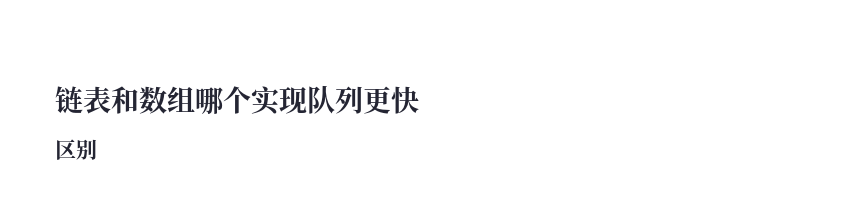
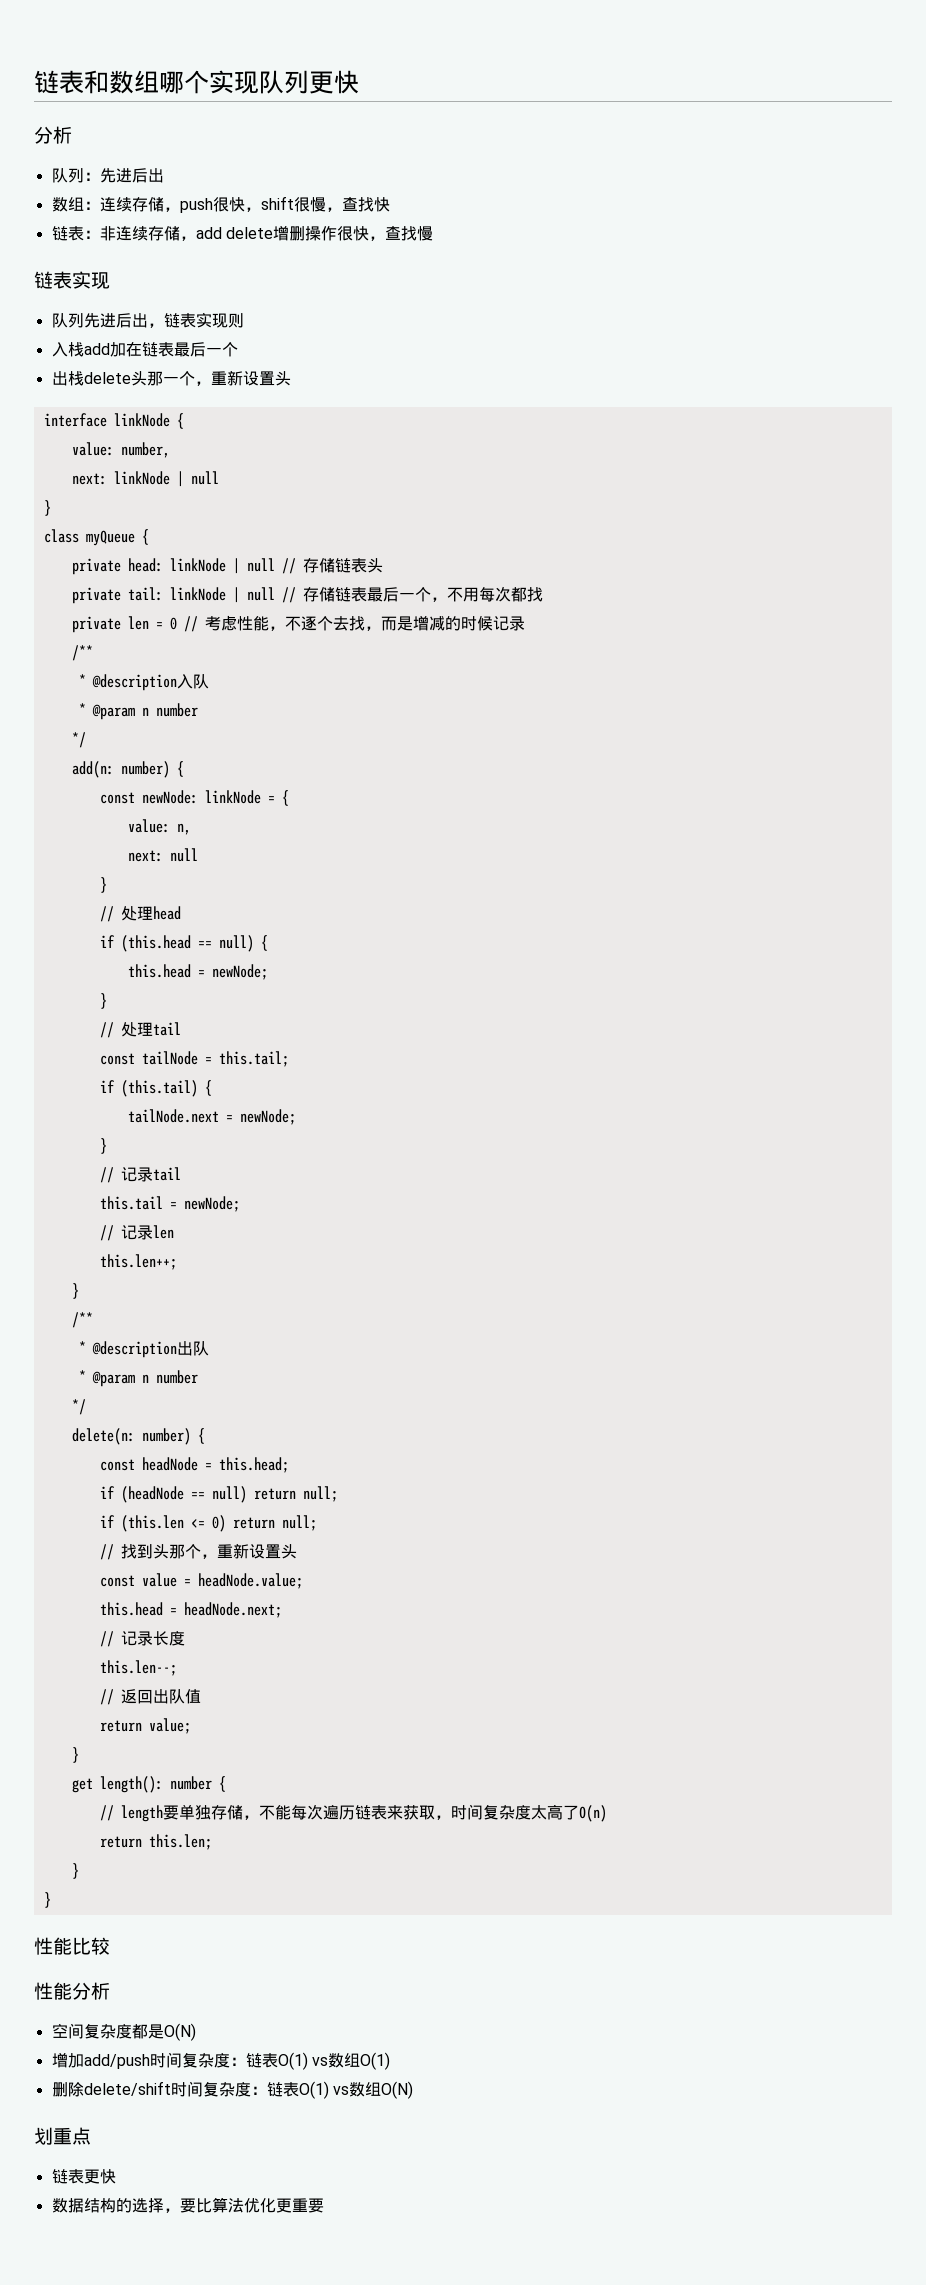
  链表和数组哪个实现队列更快
- 区别
+ 分析
+ 队列：先进后出
+ 数组：连续存储，push很快，shift很慢，查找快
+ 链表：非连续存储，add delete增删操作很快，查找慢
+ 链表实现
+ 队列先进后出，链表实现则
+ 入栈add加在链表最后一个
+ 出栈delete头那一个，重新设置头
+ interface linkNode {
+ value: number,
+ next: linkNode | null
+ }
+ class myQueue {
+ private head: linkNode | null // 存储链表头
+ private tail: linkNode | null // 存储链表最后一个，不用每次都找
+ private len = 0 // 考虑性能，不逐个去找，而是增减的时候记录
+ /**
+ * @description入队
+ * @param n number
+ */
+ add(n: number) {
+ const newNode: linkNode = {
+ value: n,
+ next: null
+ }
+ // 处理head
+ if (this.head == null) {
+ this.head = newNode;
+ }
+ // 处理tail
+ const tailNode = this.tail;
+ if (this.tail) {
+ tailNode.next = newNode;
+ }
+ // 记录tail
+ this.tail = newNode;
+ // 记录len
+ this.len++;
+ }
+ /**
+ * @description出队
+ * @param n number
+ */
+ delete(n: number) {
+ const headNode = this.head;
+ if (headNode == null) return null;
+ if (this.len <= 0) return null;
+ // 找到头那个，重新设置头
+ const value = headNode.value;
+ this.head = headNode.next;
+ // 记录长度
+ this.len--;
+ // 返回出队值
+ return value;
+ }
+ get length(): number {
+ // length要单独存储，不能每次遍历链表来获取，时间复杂度太高了O(n)
+ return this.len;
+ }
+ }
+ 性能比较
+ 性能分析
+ 空间复杂度都是O(N)
+ 增加add/push时间复杂度：链表O(1) vs数组O(1)
+ 删除delete/shift时间复杂度：链表O(1) vs数组O(N)
+ 划重点
+ 链表更快
+ 数据结构的选择，要比算法优化更重要

